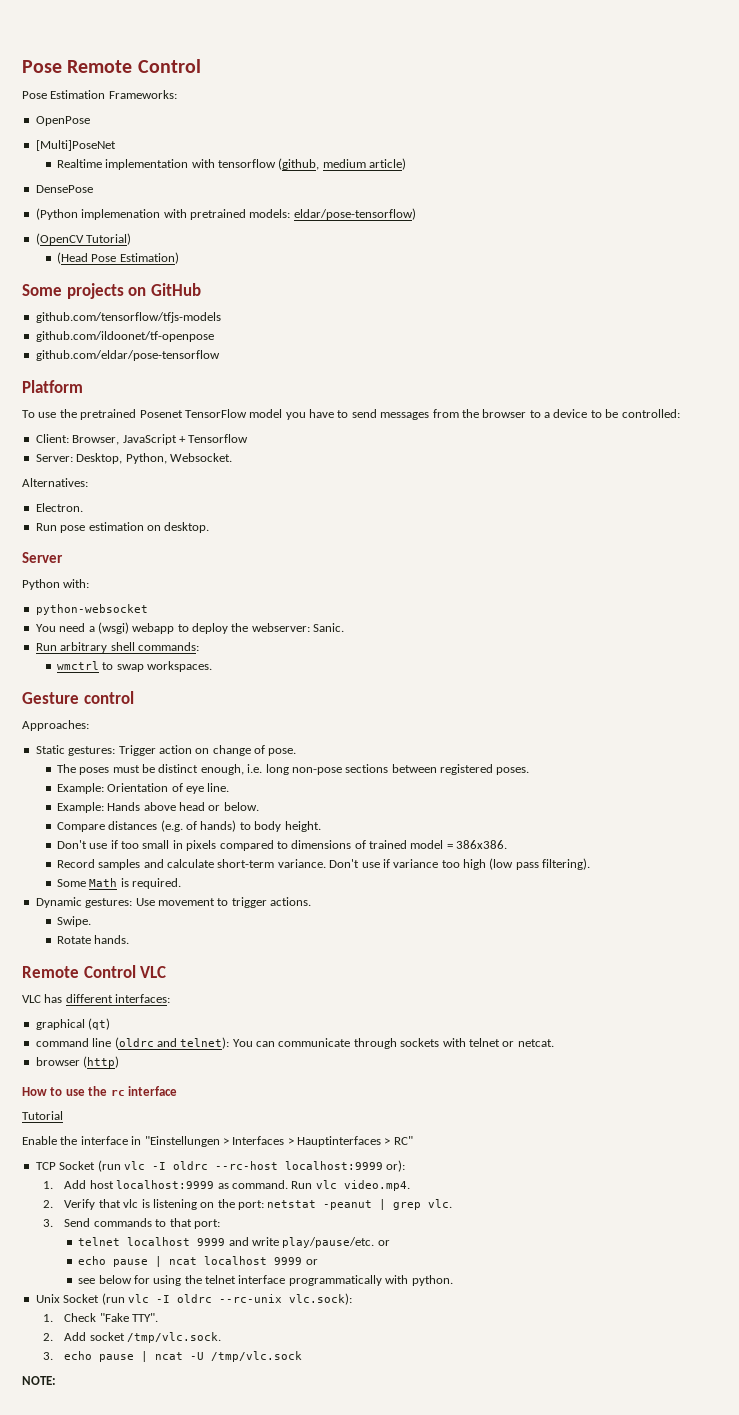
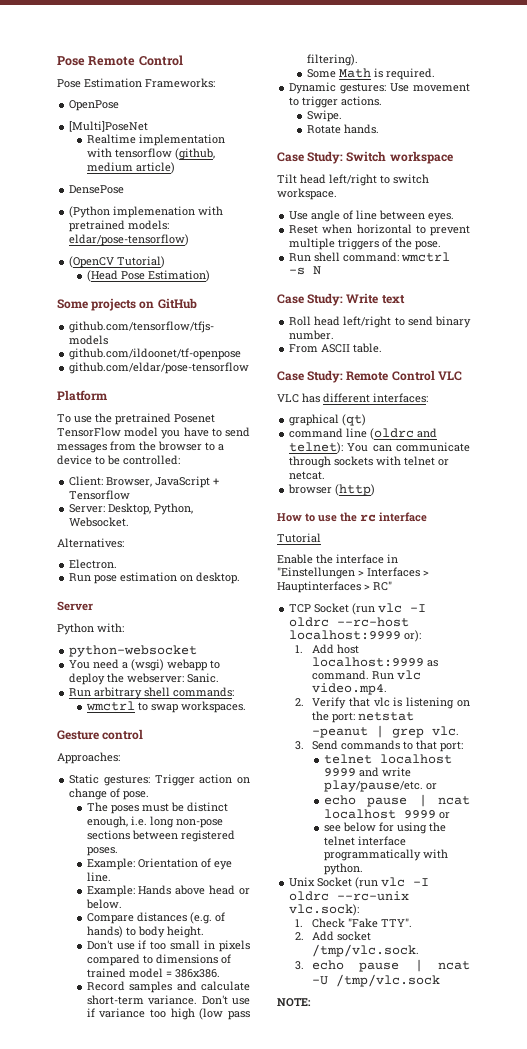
- Remote Control VLC
+ Case Study: Switch workspace
+ Tilt head left/right to switch workspace.
+ Use angle of line between eyes.
+ Reset when horizontal to prevent multiple triggers of the pose.
+ Run shell command: wmctrl -s N
+ Case Study: Write text
+ Roll head left/right to send binary number.
+ From ASCII table.
+ Case Study: Remote Control VLC

